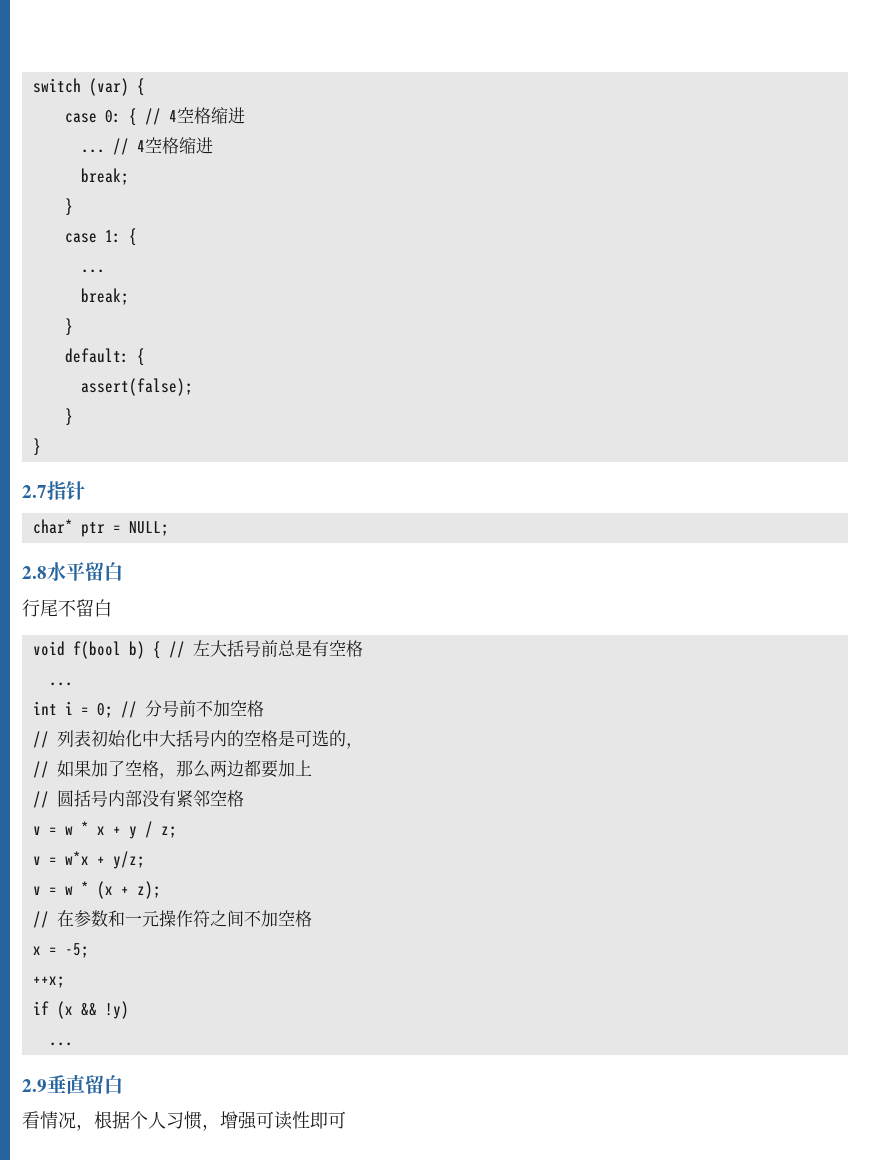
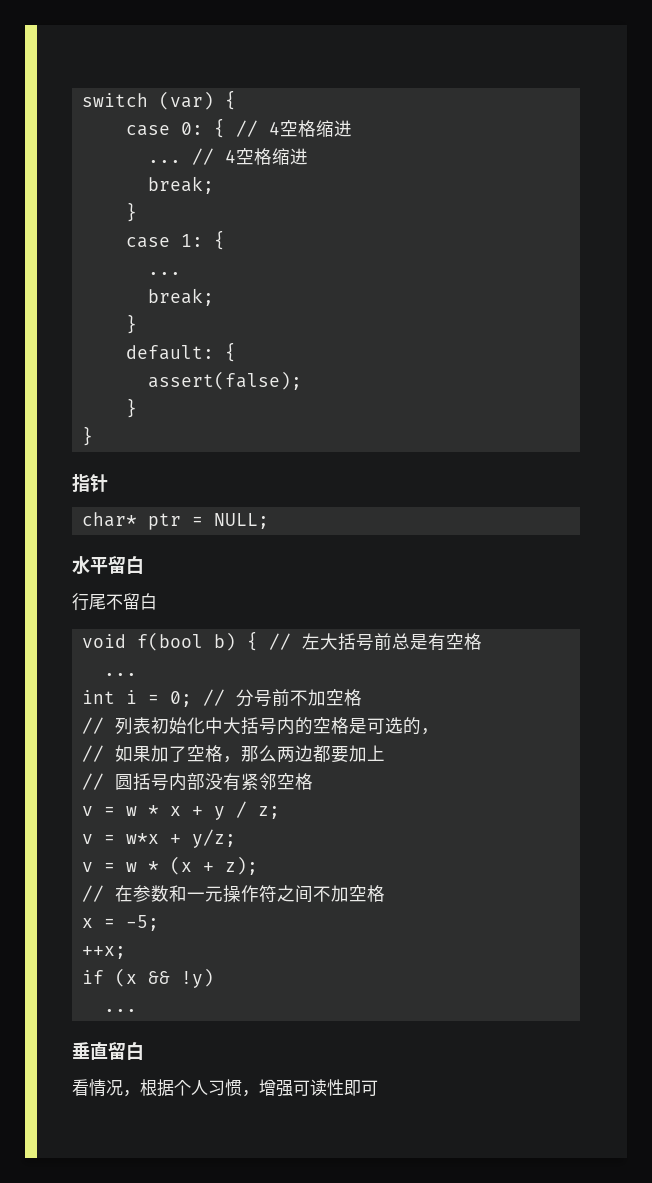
- 2.7指针
+ 指针
- 2.8水平留白
+ 水平留白
- 2.9垂直留白
+ 垂直留白

